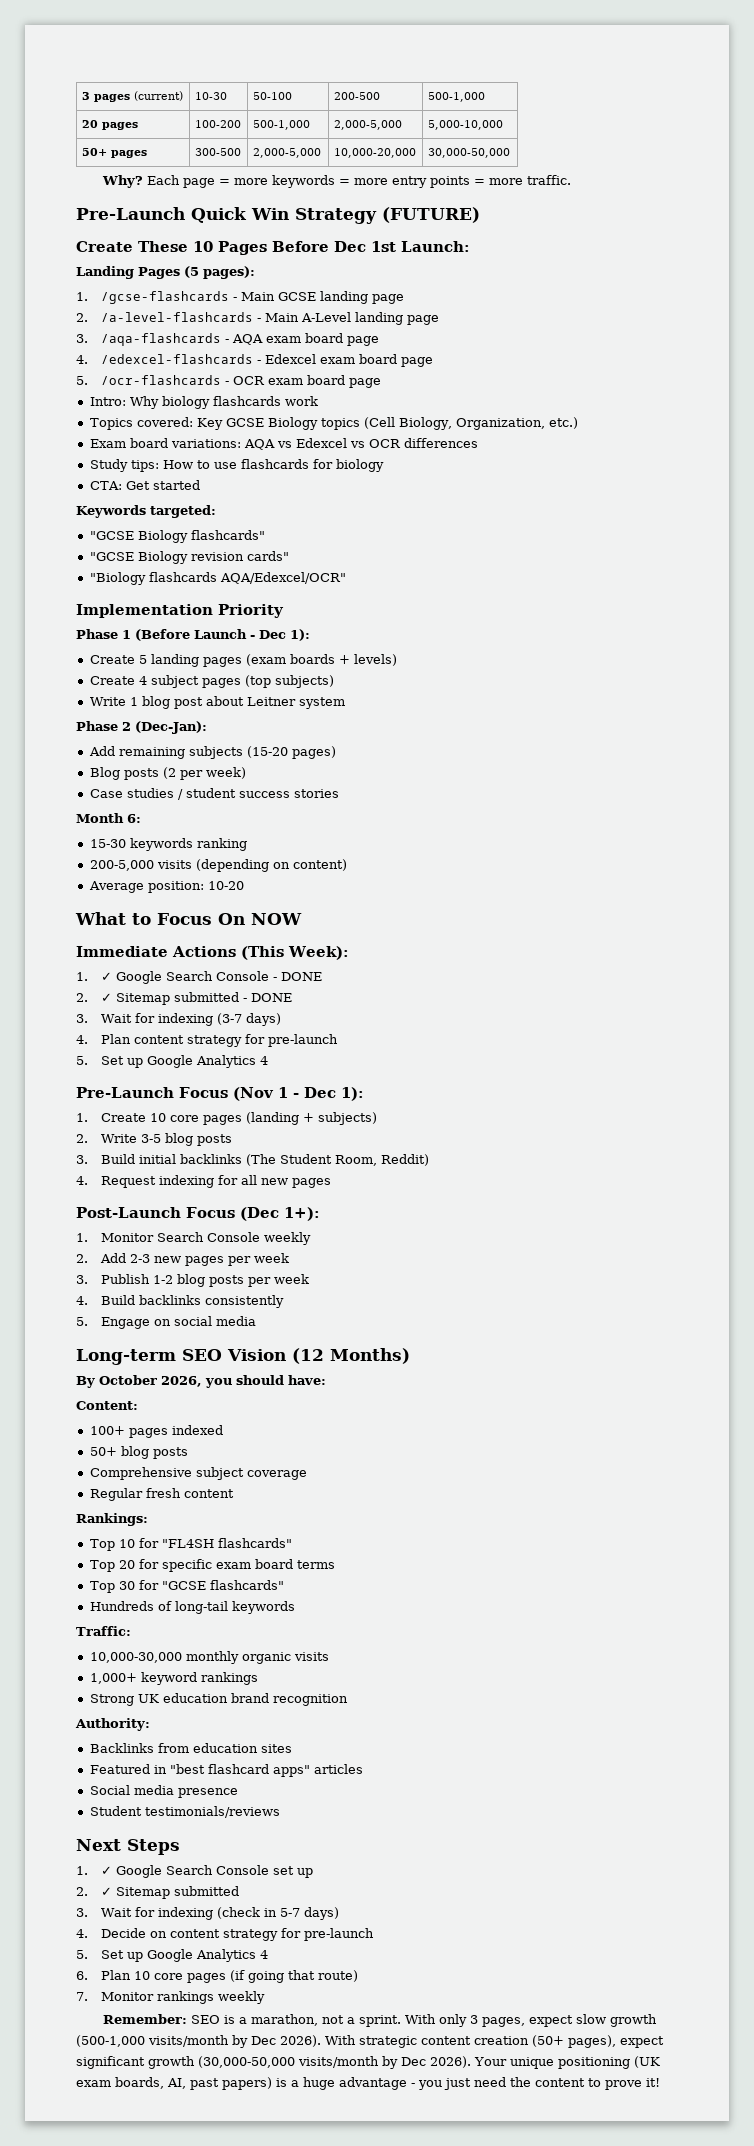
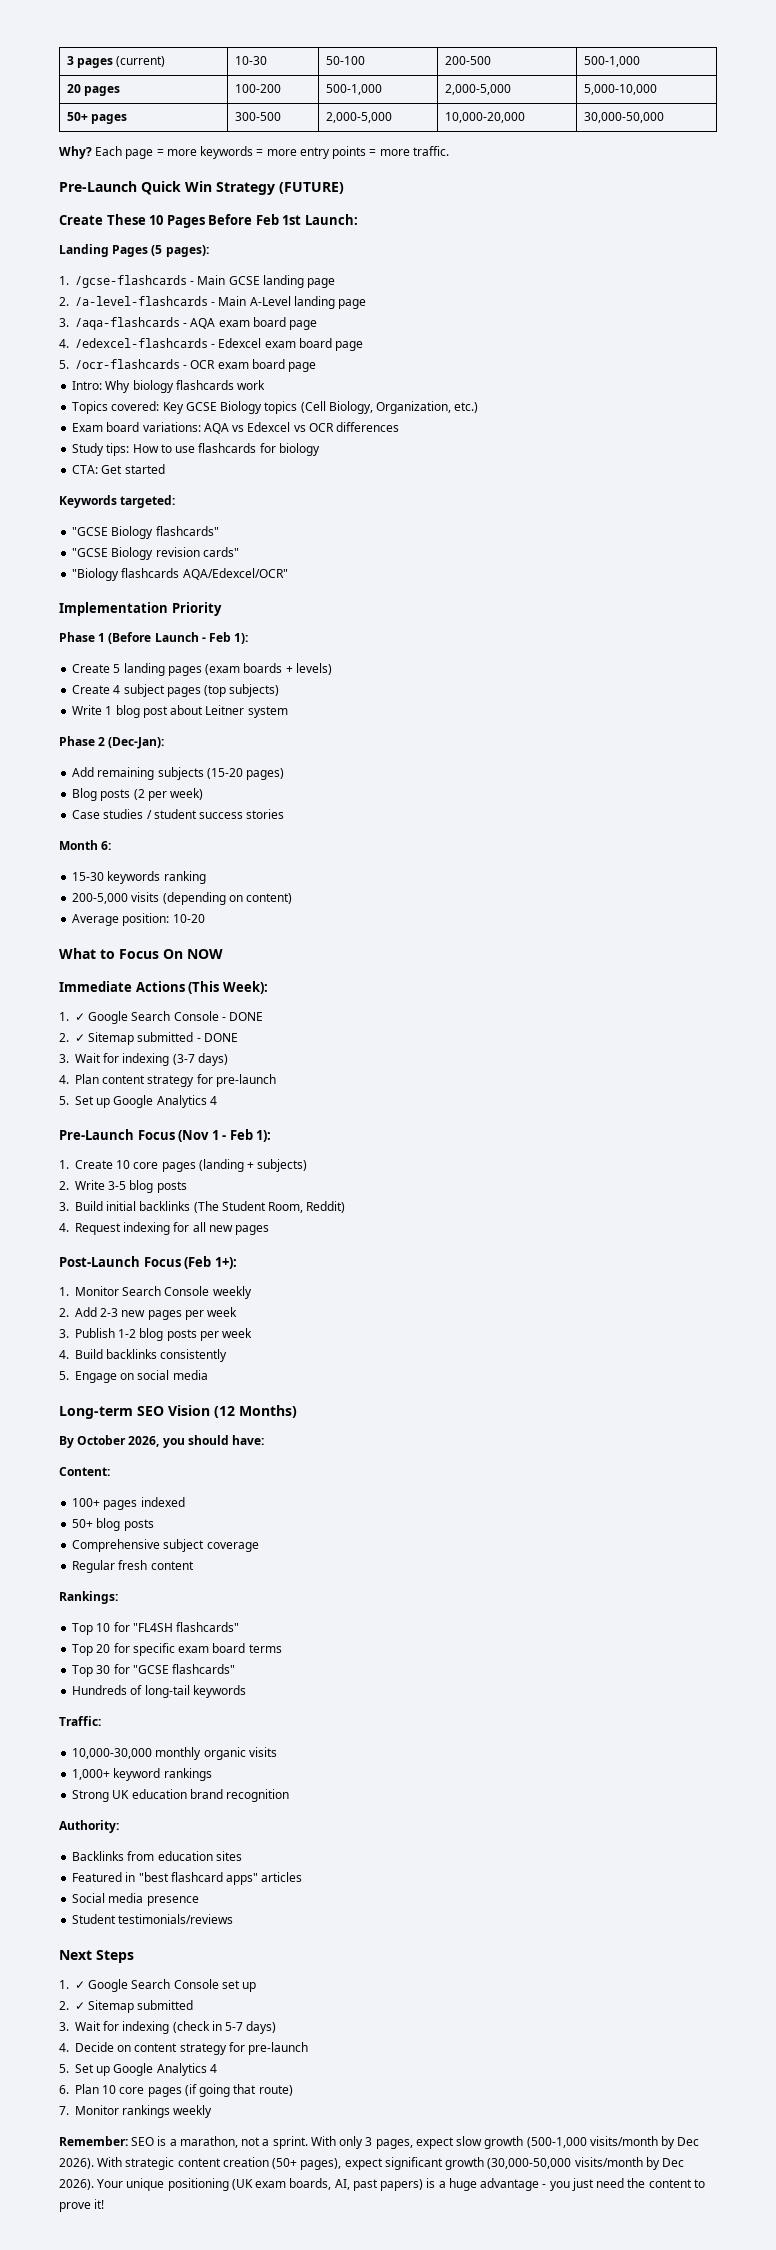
- Create These 10 Pages Before Dec 1st Launch:
+ Create These 10 Pages Before Feb 1st Launch:
- Phase 1 (Before Launch - Dec 1):
+ Phase 1 (Before Launch - Feb 1):
- Pre-Launch Focus (Nov 1 - Dec 1):
+ Pre-Launch Focus (Nov 1 - Feb 1):
- Post-Launch Focus (Dec 1+):
+ Post-Launch Focus (Feb 1+):

